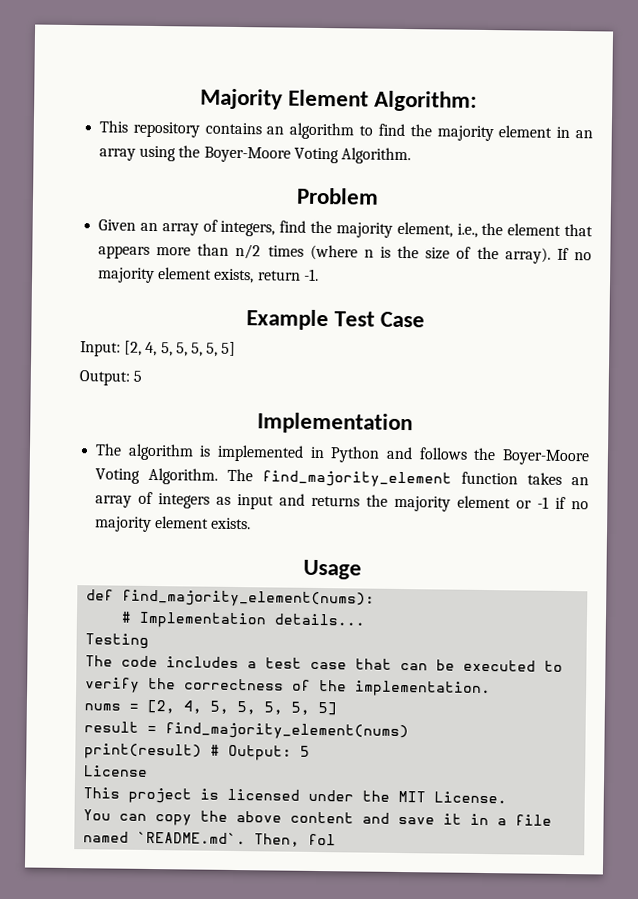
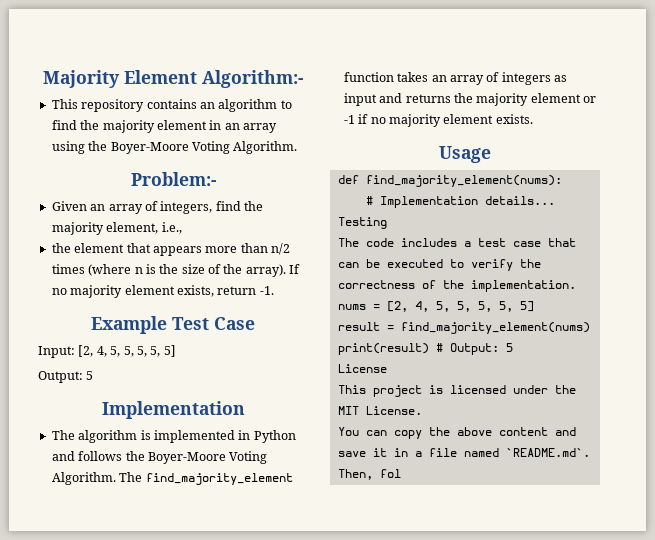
- Majority Element Algorithm:
+ Majority Element Algorithm:-
- Problem
+ Problem:-
- Given an array of integers, find the majority element, i.e., the element that appears more than n/2 times (where n is the size of the array).
+ Given an array of integers, find the majority element, i.e.,
+ the element that appears more than n/2 times (where n is the size of the array).

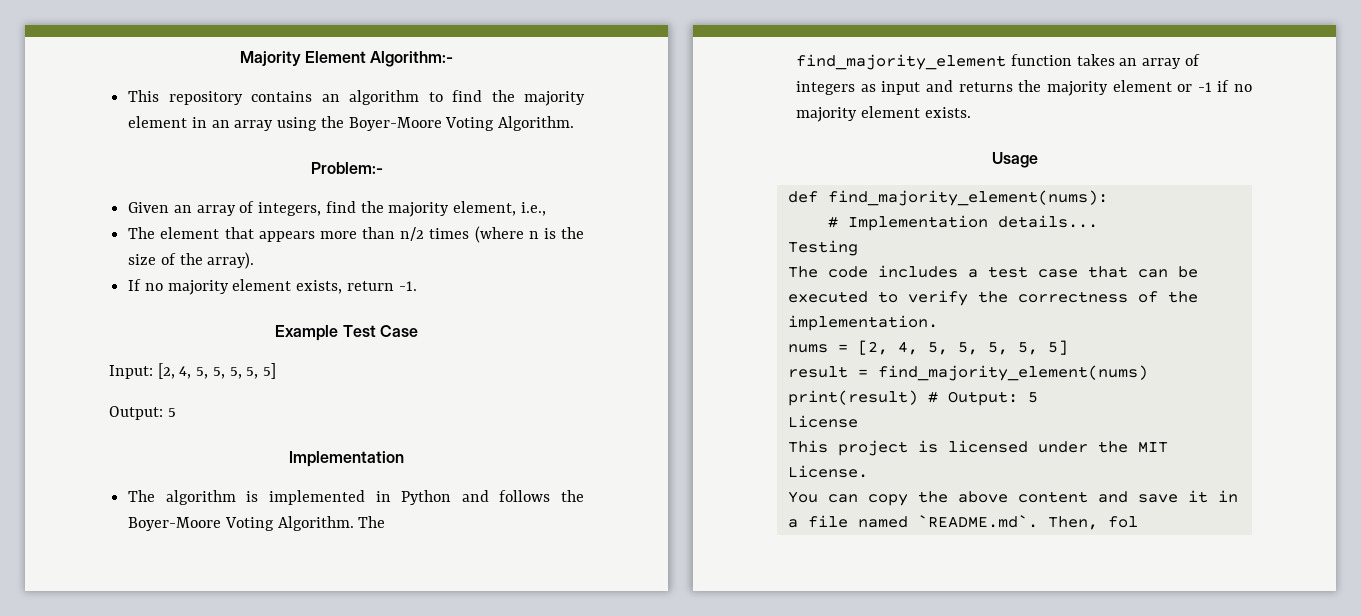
- the element that appears more than n/2 times (where n is the size of the array). If no majority element exists, return -1.
+ The element that appears more than n/2 times (where n is the size of the array).
+ If no majority element exists, return -1.

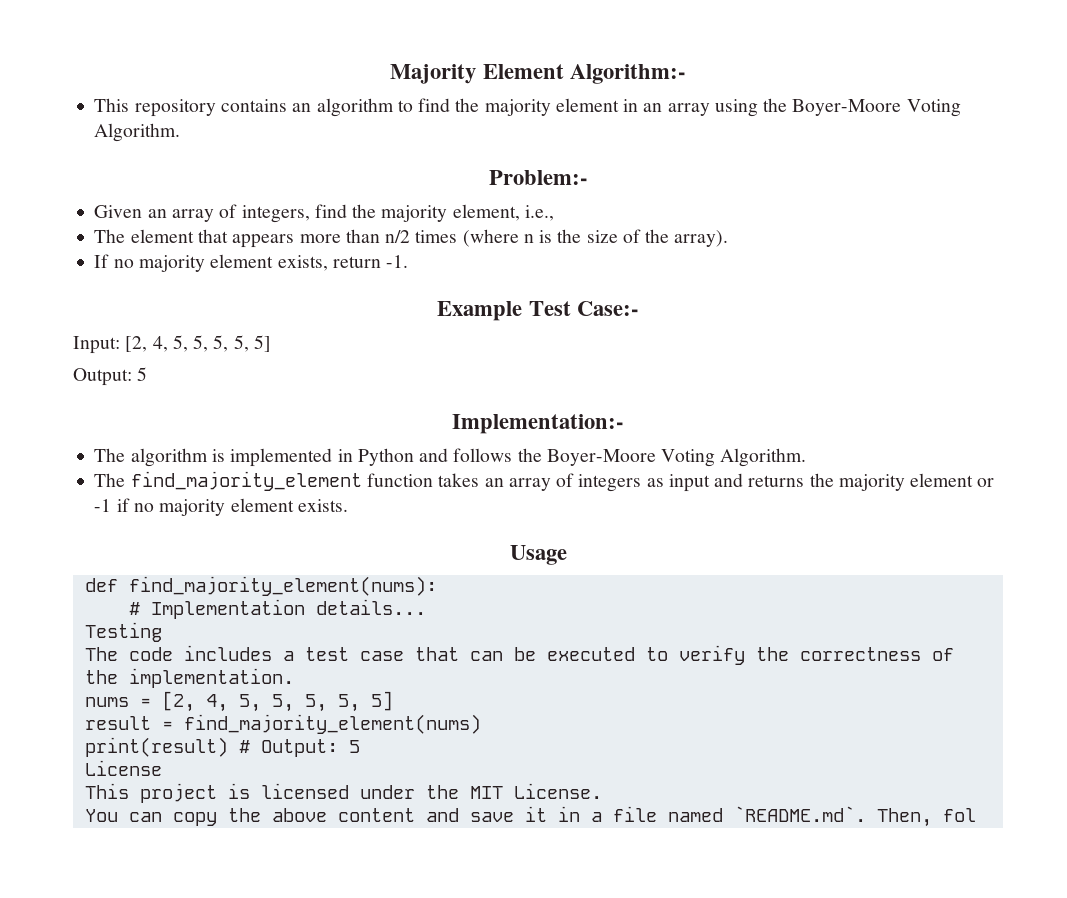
- Example Test Case
+ Example Test Case:-
  Input: [2, 4, 5, 5, 5, 5, 5]
  Output: 5
- Implementation
+ Implementation:-
- The algorithm is implemented in Python and follows the Boyer-Moore Voting Algorithm. The find_majority_element function takes an array of integers as input and returns the majority element or -1 if no majority element exists.
+ The algorithm is implemented in Python and follows the Boyer-Moore Voting Algorithm.
+ The find_majority_element function takes an array of integers as input and returns the majority element or -1 if no majority element exists.

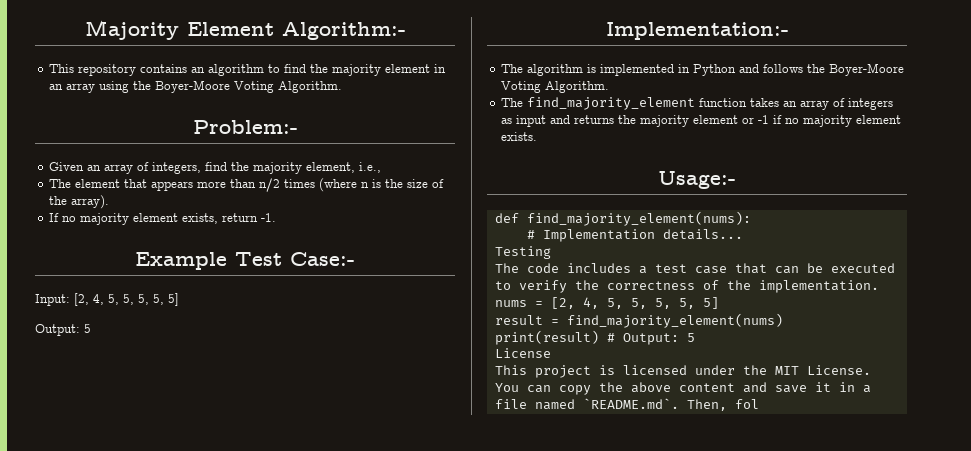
- Usage
+ Usage:-

